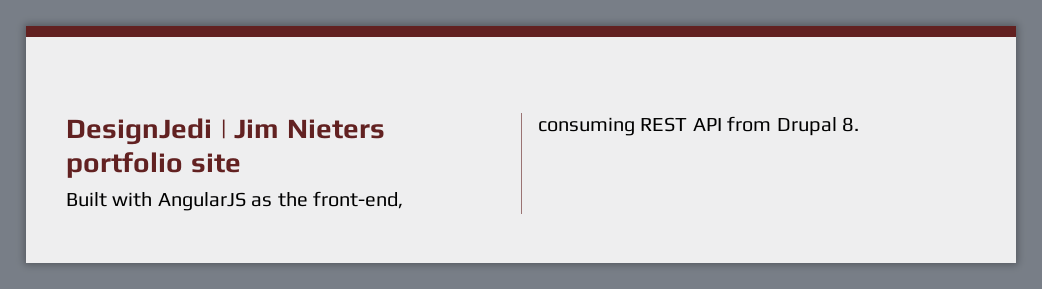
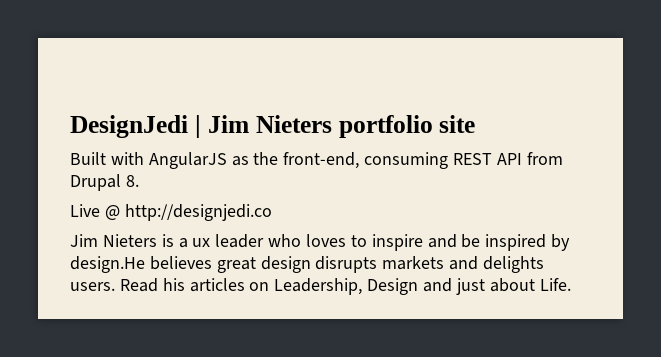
+ Live @ http://designjedi.co
+ Jim Nieters is a ux leader who loves to inspire and be inspired by design.He believes great design disrupts markets and delights users. Read his articles on Leadership, Design and just about Life.

